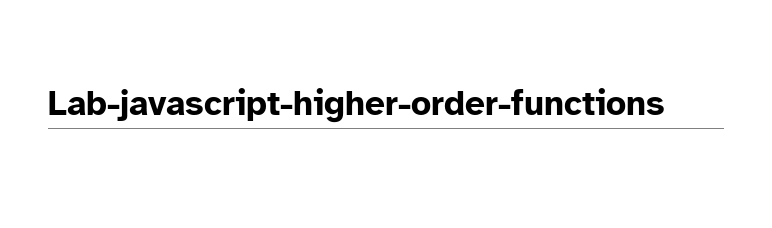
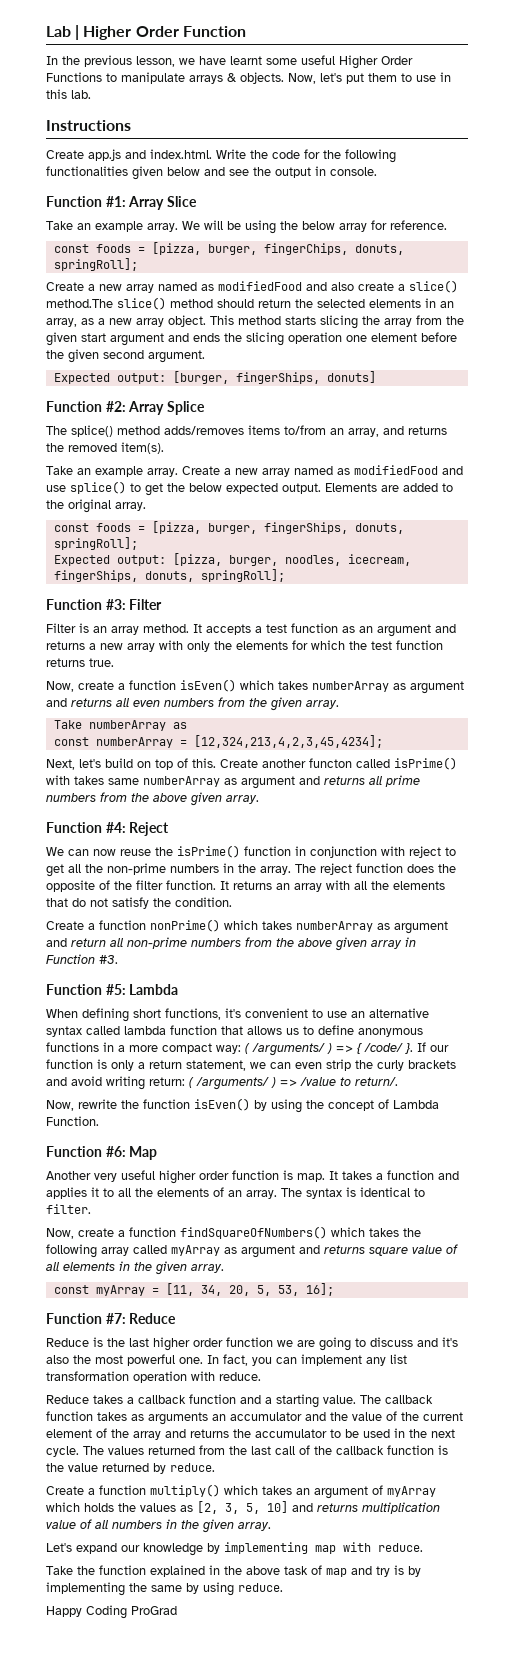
- Lab-javascript-higher-order-functions
+ Lab | Higher Order Function
+ In the previous lesson, we have learnt some useful Higher Order Functions to manipulate arrays & objects. Now, let's put them to use in this lab.
+ Instructions
+ Create app.js and index.html. Write the code for the following functionalities given below and see the output in console.
+ Function #1: Array Slice
+ Take an example array. We will be using the below array for reference.
+ const foods = [pizza, burger, fingerChips, donuts, springRoll];
+ Create a new array named as modifiedFood and also create a slice() method.The slice() method should return the selected elements in an array, as a new array object. This method starts slicing the array from the given start argument and ends the slicing operation one element before the given second argument.
+ Expected output: [burger, fingerShips, donuts]
+ Function #2: Array Splice
+ The splice() method adds/removes items to/from an array, and returns the removed item(s).
+ Take an example array. Create a new array named as modifiedFood and use splice() to get the below expected output. Elements are added to the original array.
+ const foods = [pizza, burger, fingerShips, donuts, springRoll];
+ Expected output: [pizza, burger, noodles, icecream, fingerShips, donuts, springRoll];
+ Function #3: Filter
+ Filter is an array method. It accepts a test function as an argument and returns a new array with only the elements for which the test function returns true.
+ Now, create a function isEven() which takes numberArray as argument and returns all even numbers from the given array.
+ Take numberArray as
+ const numberArray = [12,324,213,4,2,3,45,4234];
+ Next, let's build on top of this. Create another functon called isPrime() with takes same numberArray as argument and returns all prime numbers from the above given array.
+ Function #4: Reject
+ We can now reuse the isPrime() function in conjunction with reject to get all the non-prime numbers in the array. The reject function does the opposite of the filter function. It returns an array with all the elements that do not satisfy the condition.
+ Create a function nonPrime() which takes numberArray as argument and return all non-prime numbers from the above given array in Function #3.
+ Function #5: Lambda
+ When defining short functions, it's convenient to use an alternative syntax called lambda function that allows us to define anonymous functions in a more compact way: ( /arguments/ ) => { /code/ }. If our function is only a return statement, we can even strip the curly brackets and avoid writing return: ( /arguments/ ) => /value to return/.
+ Now, rewrite the function isEven() by using the concept of Lambda Function.
+ Function #6: Map
+ Another very useful higher order function is map. It takes a function and applies it to all the elements of an array. The syntax is identical to filter.
+ Now, create a function findSquareOfNumbers() which takes the following array called myArray as argument and returns square value of all elements in the given array.
+ const myArray = [11, 34, 20, 5, 53, 16];
+ Function #7: Reduce
+ Reduce is the last higher order function we are going to discuss and it's also the most powerful one. In fact, you can implement any list transformation operation with reduce.
+ Reduce takes a callback function and a starting value. The callback function takes as arguments an accumulator and the value of the current element of the array and returns the accumulator to be used in the next cycle. The values returned from the last call of the callback function is the value returned by reduce.
+ Create a function multiply() which takes an argument of myArray which holds the values as [2, 3, 5, 10] and returns multiplication value of all numbers in the given array.
+ Let's expand our knowledge by implementing map with reduce.
+ Take the function explained in the above task of map and try is by implementing the same by using reduce.
+ Happy Coding ProGrad

